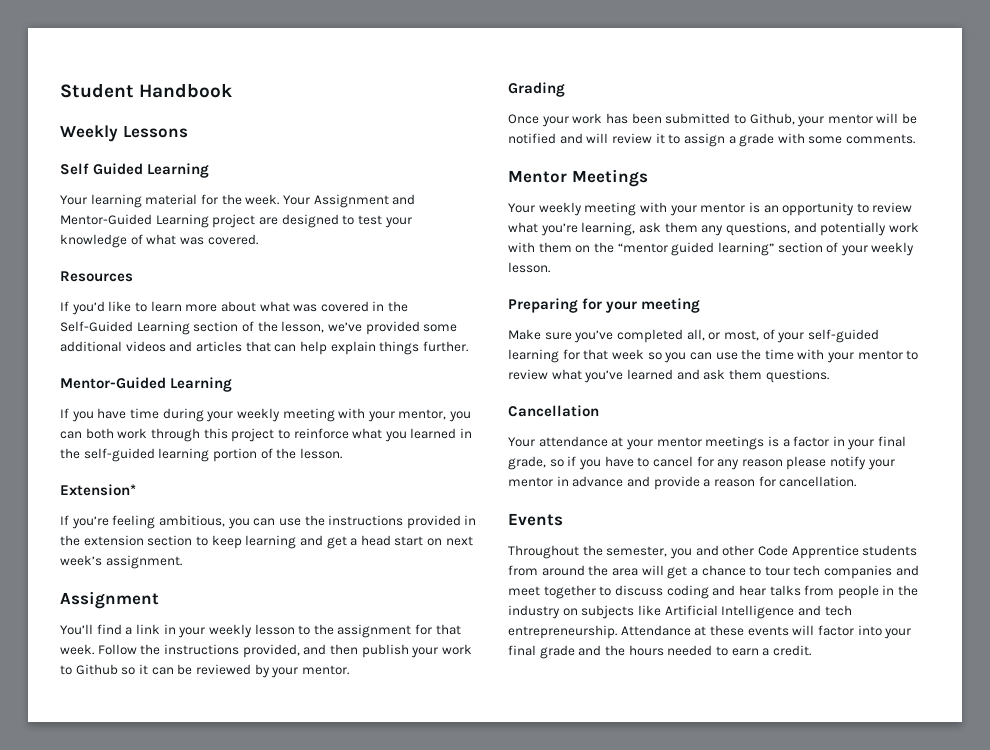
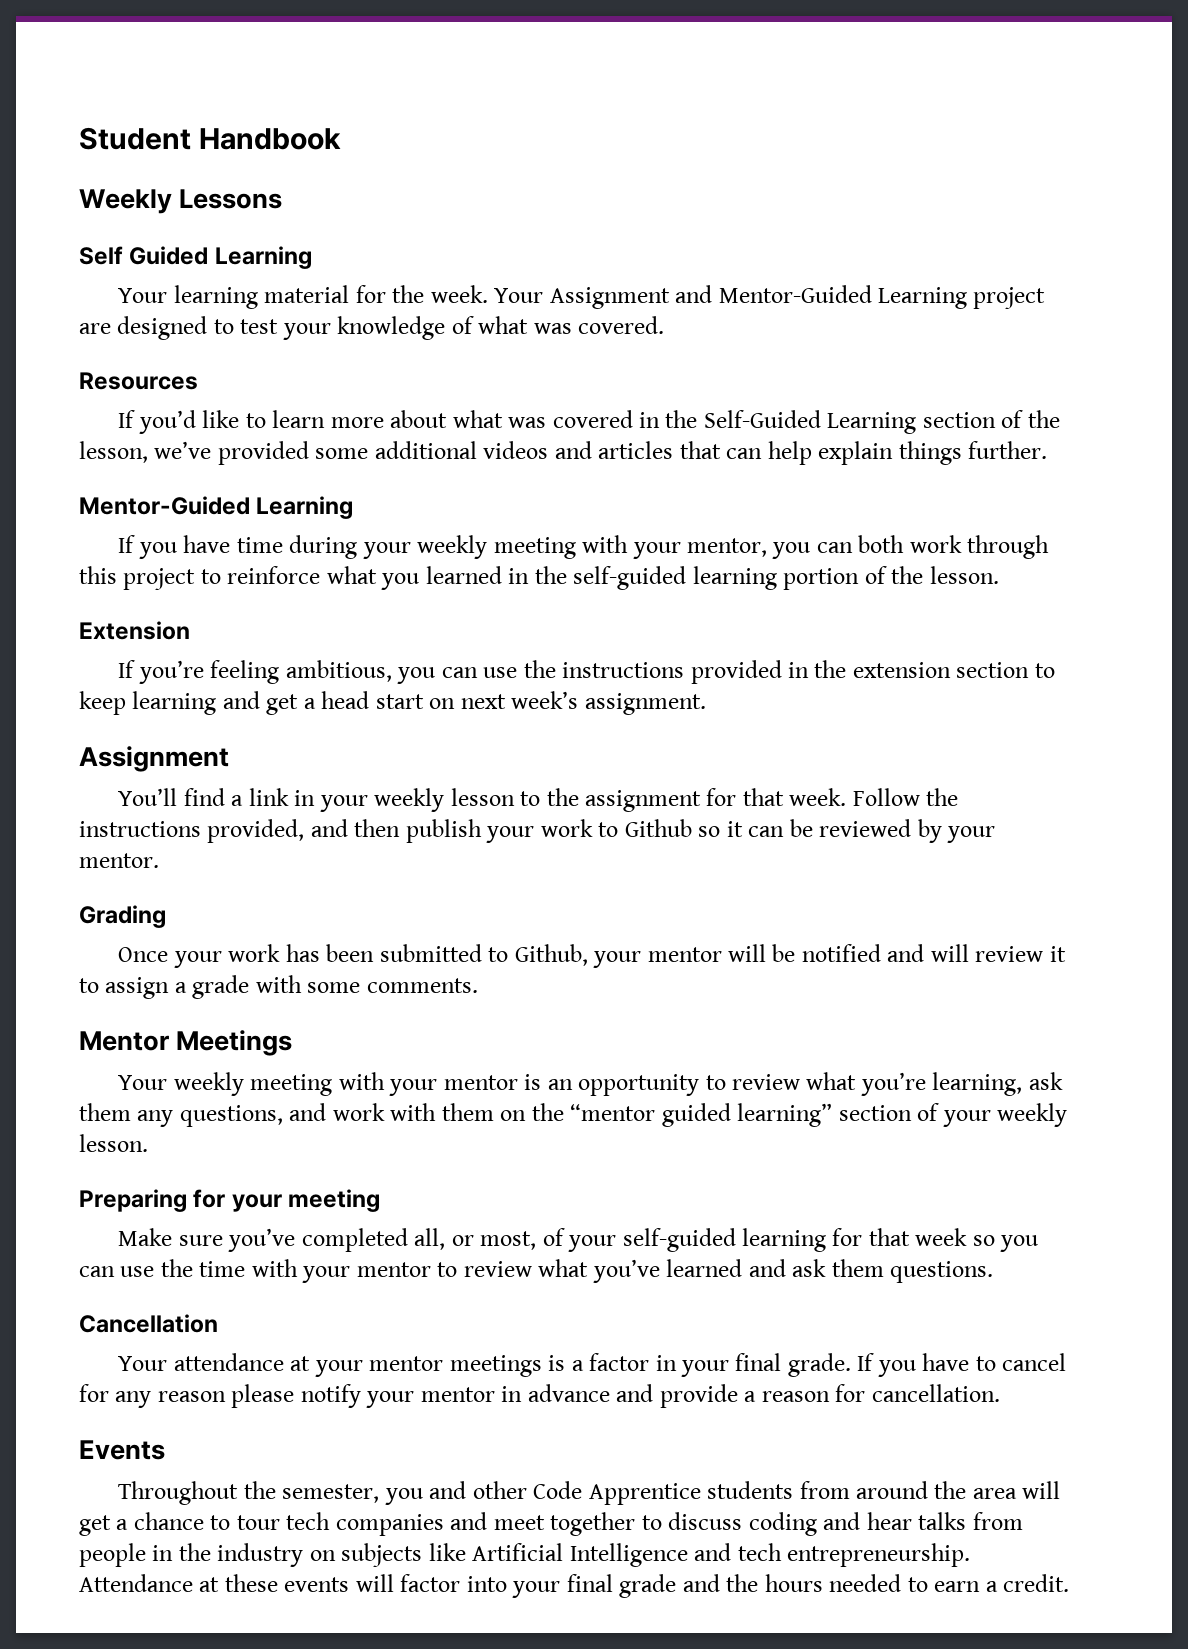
- Extension*
+ Extension
- Your weekly meeting with your mentor is an opportunity to review what you’re learning, ask them any questions, and potentially work with them on the “mentor guided learning” section of your weekly lesson.
+ Your weekly meeting with your mentor is an opportunity to review what you’re learning, ask them any questions, and work with them on the “mentor guided learning” section of your weekly lesson.
- Your attendance at your mentor meetings is a factor in your final grade, so if you have to cancel for any reason please notify your mentor in advance and provide a reason for cancellation.
+ Your attendance at your mentor meetings is a factor in your final grade. If you have to cancel for any reason please notify your mentor in advance and provide a reason for cancellation.

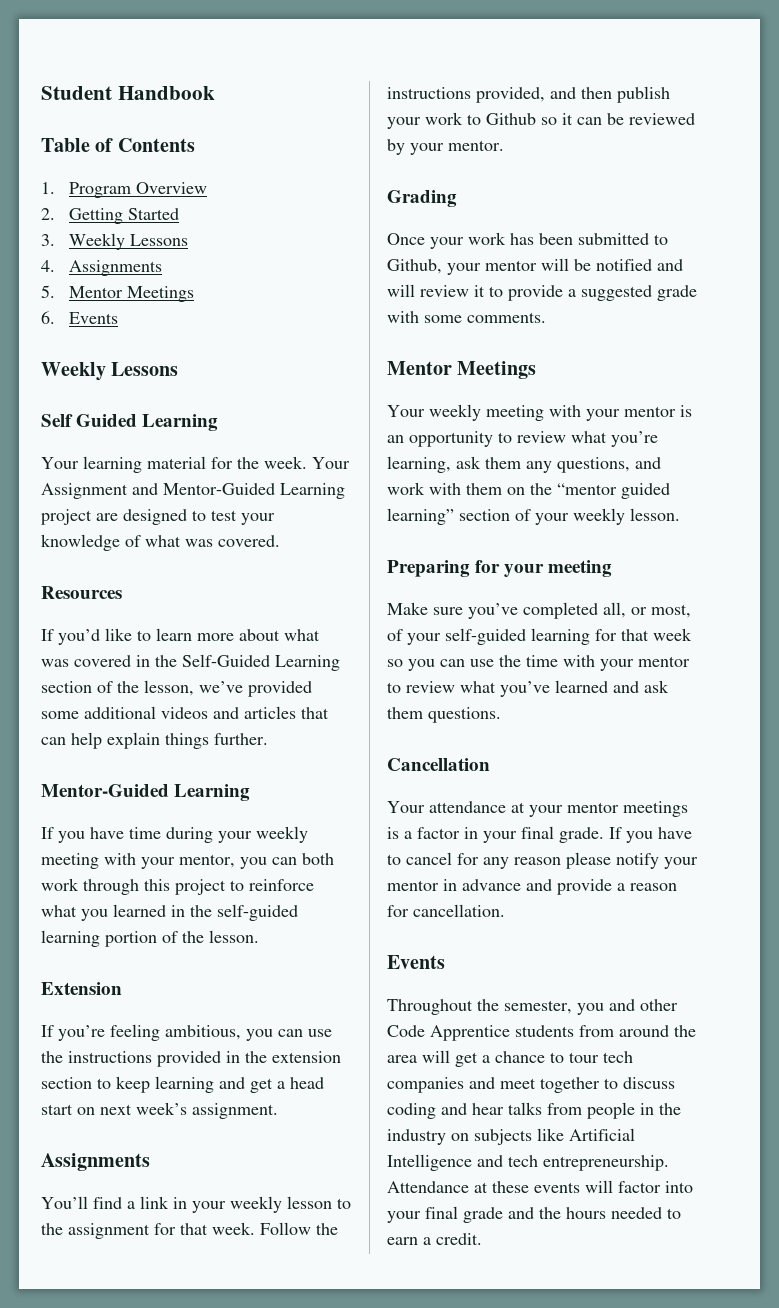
+ Table of Contents
+ 1. Program Overview
+ 2. Getting Started
+ 3. Weekly Lessons
+ 4. Assignments
+ 5. Mentor Meetings
+ 6. Events
  If you’re feeling ambitious, you can use the instructions provided in the extension section to keep learning and get a head start on next week’s assignment.
- Assignment
+ Assignments
- Once your work has been submitted to Github, your mentor will be notified and will review it to assign a grade with some comments.
+ Once your work has been submitted to Github, your mentor will be notified and will review it to provide a suggested grade with some comments.

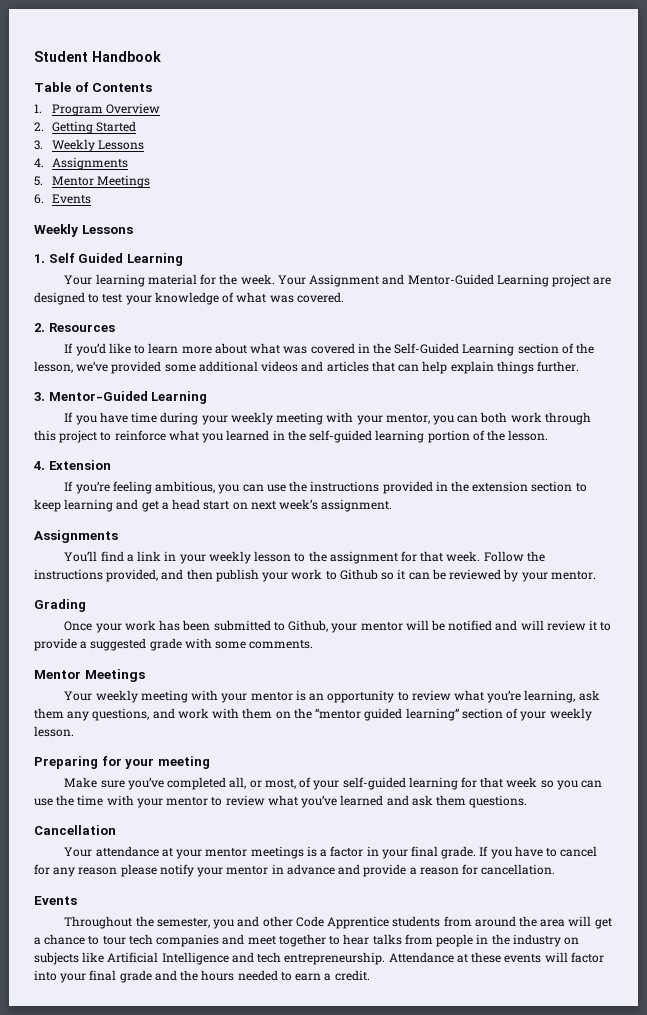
- Self Guided Learning
+ 1. Self Guided Learning
- Resources
+ 2. Resources
  If you’d like to learn more about what was covered in the Self-Guided Learning section of the lesson, we’ve provided some additional videos and articles that can help explain things further.
- Mentor-Guided Learning
+ 3. Mentor-Guided Learning
- Extension
+ 4. Extension
- Throughout the semester, you and other Code Apprentice students from around the area will get a chance to tour tech companies and meet together to discuss coding and hear talks from people in the industry on subjects like Artificial Intelligence and tech entrepreneurship.
+ Throughout the semester, you and other Code Apprentice students from around the area will get a chance to tour tech companies and meet together to hear talks from people in the industry on subjects like Artificial Intelligence and tech entrepreneurship.

